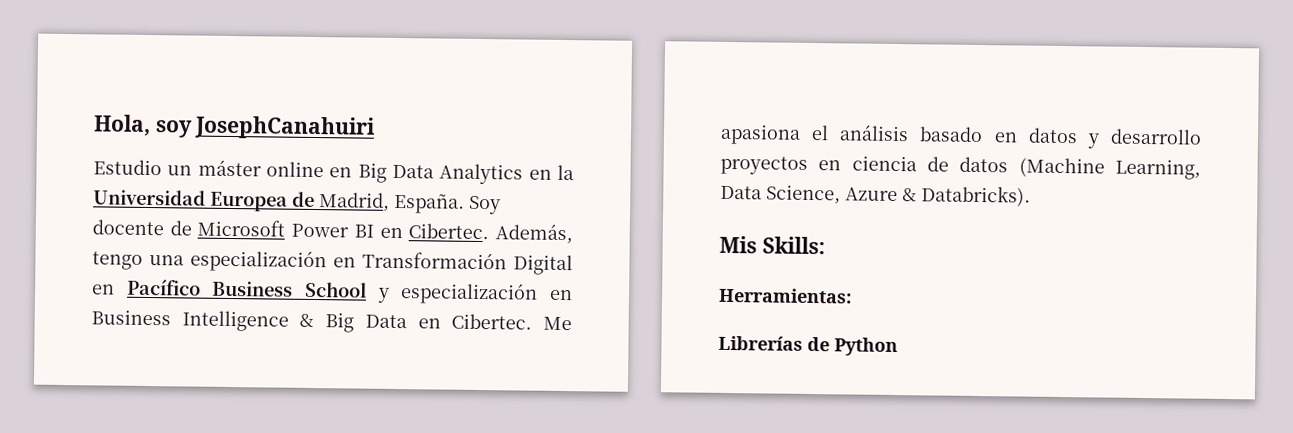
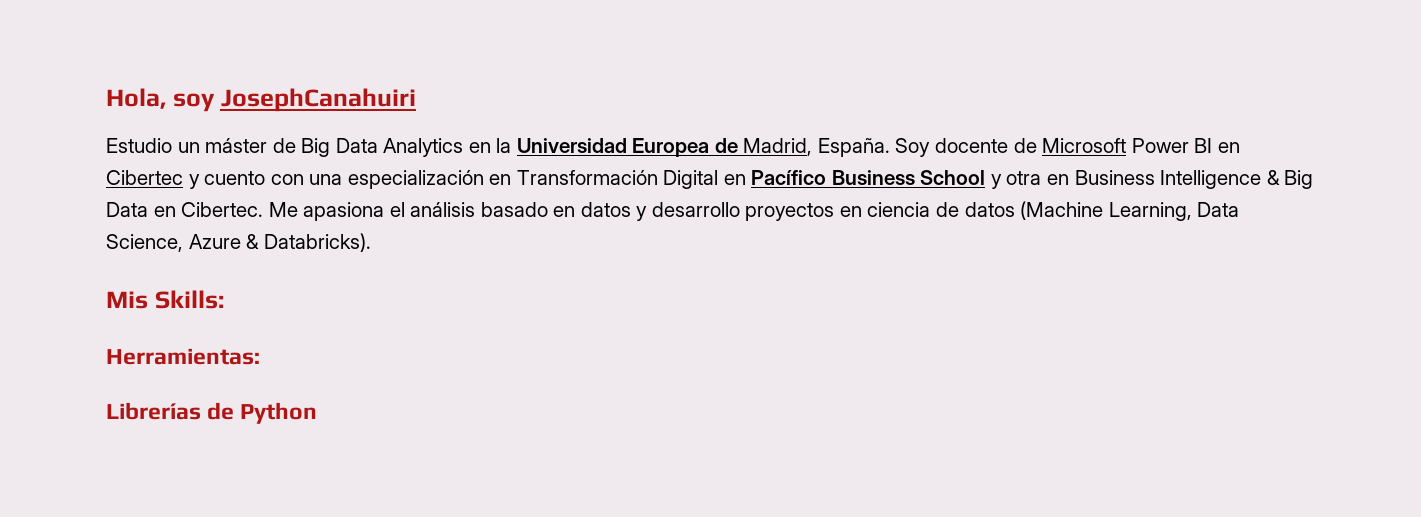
- Estudio un máster online en Big Data Analytics en la Universidad Europea de Madrid, España.
+ Estudio un máster de Big Data Analytics en la Universidad Europea de Madrid, España.
- Soy docente de Microsoft Power BI en Cibertec. Además, tengo una especialización en Transformación Digital en Pacífico Business School y especialización en Business Intelligence & Big Data en Cibertec.
+ Soy docente de Microsoft Power BI en Cibertec y cuento con una especialización en Transformación Digital en Pacífico Business School y otra en Business Intelligence & Big Data en Cibertec.

